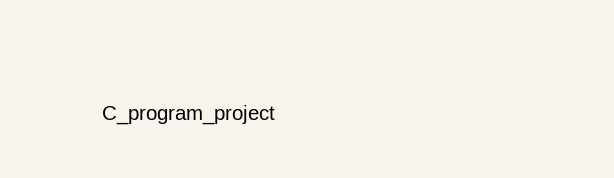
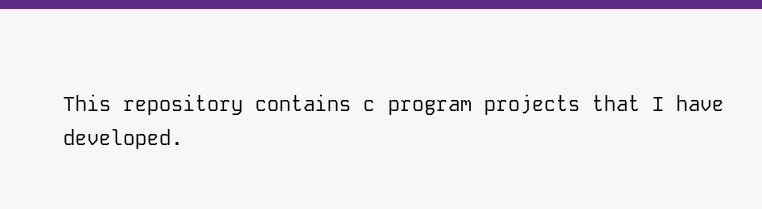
- C_program_project
+ This repository contains c program projects that I have developed.

